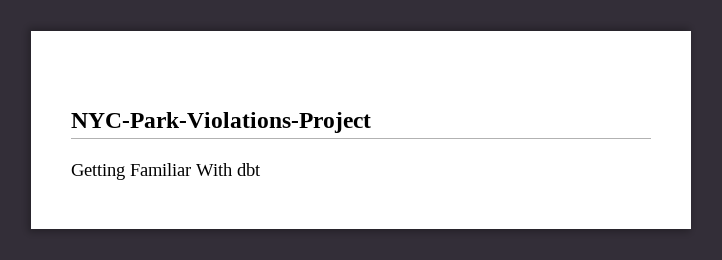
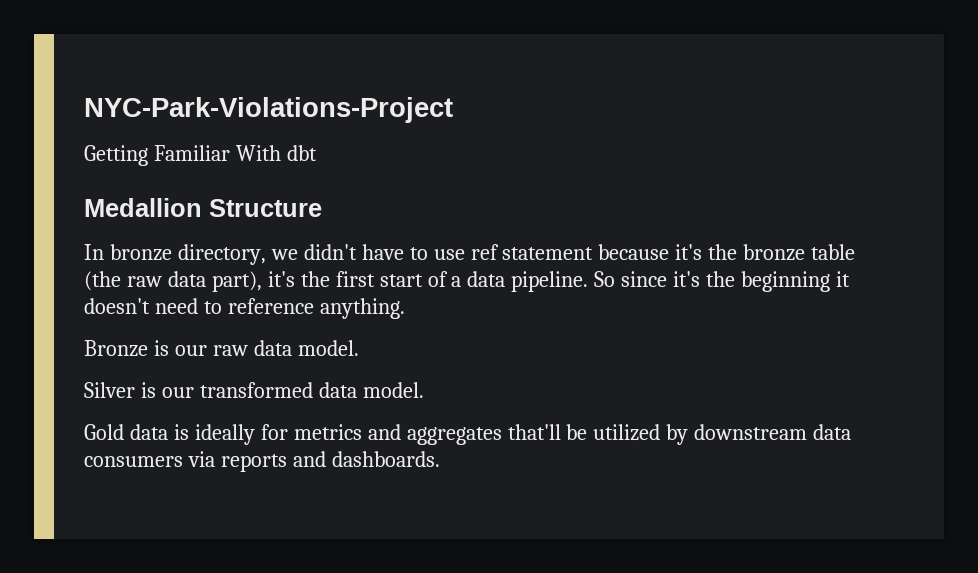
+ Medallion Structure
+ In bronze directory, we didn't have to use ref statement because it's the bronze table (the raw data part), it's the first start of a data pipeline. So since it's the beginning it doesn't need to reference anything.
+ Bronze is our raw data model.
+ Silver is our transformed data model.
+ Gold data is ideally for metrics and aggregates that'll be utilized by downstream data consumers via reports and dashboards.

